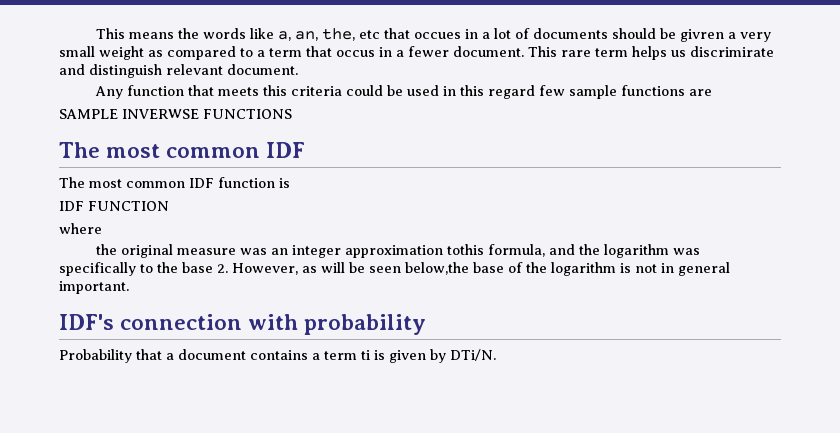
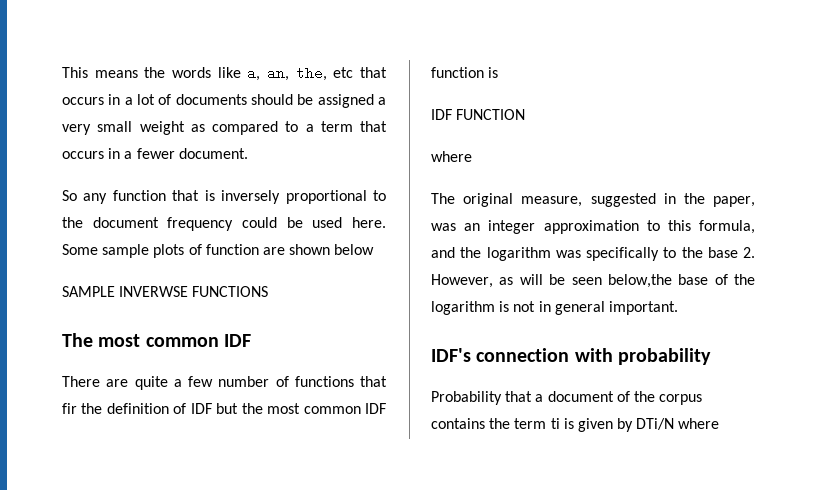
- This means the words like a, an, the, etc that occues in a lot of documents should be givren a very small weight as compared to a term that occus in a fewer document. This rare term helps us discrimirate and distinguish relevant document.
- Any function that meets this criteria could be used in this regard few sample functions are
+ This means the words like a, an, the, etc that occurs in a lot of documents should be assigned a very small weight as compared to a term that occurs in a fewer document.
+ So any function that is inversely proportional to the document frequency could be used here. Some sample plots of function are shown below
- The most common IDF function is
+ There are quite a few number of functions that fir the definition of IDF but the most common IDF function is
- the original measure was an integer approximation tothis formula, and the logarithm was specifically to the base 2. However, as will be seen below,the base of the logarithm is not in general important.
+ The original measure, suggested in the paper, was an integer approximation to this formula, and the logarithm was specifically to the base 2. However, as will be seen below,the base of the logarithm is not in general important.
- Probability that a document contains a term ti is given by DTi/N.
+ Probability that a document of the corpus contains the term ti is given by DTi/N where

